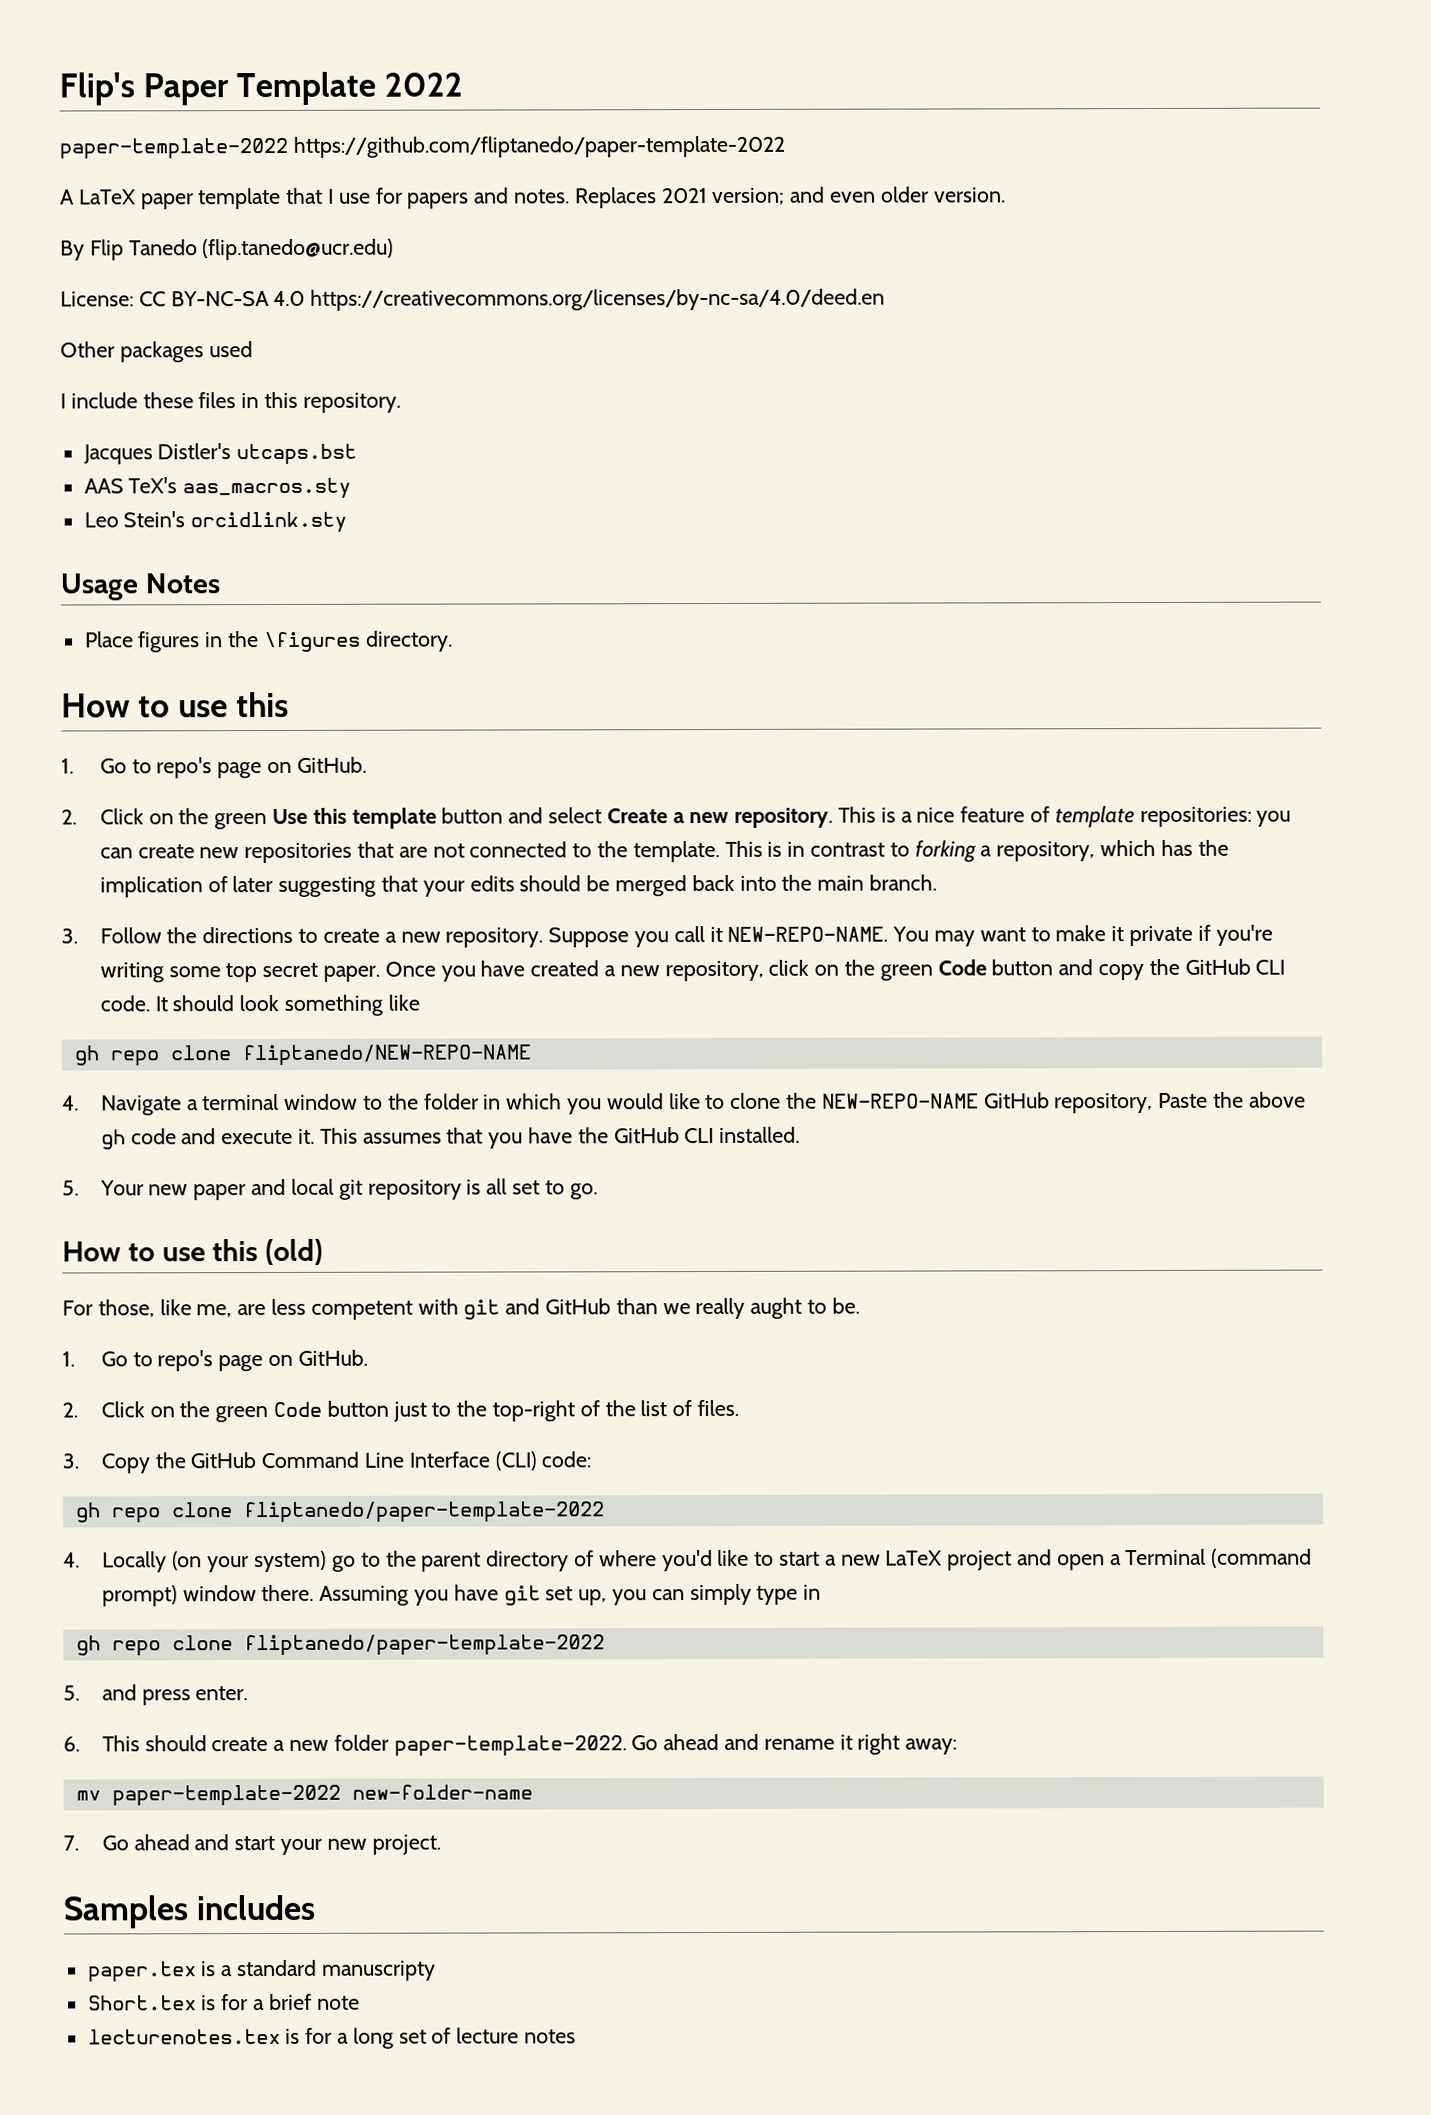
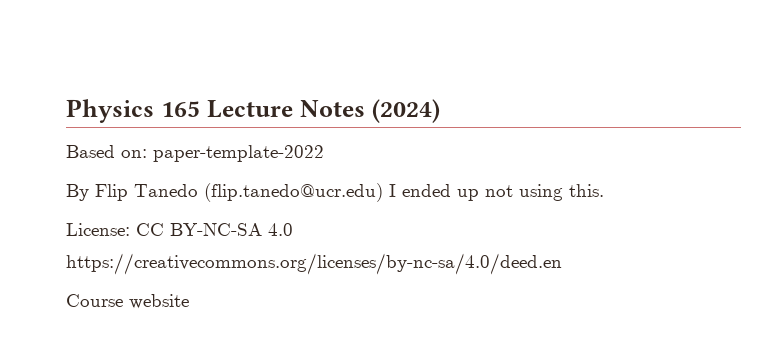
- Flip's Paper Template 2022
- paper-template-2022 https://github.com/fliptanedo/paper-template-2022
- A LaTeX paper template that I use for papers and notes. Replaces 2021 version; and even older version.
- By Flip Tanedo (flip.tanedo@ucr.edu)
+ Physics 165 Lecture Notes (2024)
+ Based on: paper-template-2022
+ By Flip Tanedo (flip.tanedo@ucr.edu) I ended up not using this.
- Other packages used
- I include these files in this repository.
- Jacques Distler's utcaps.bst
- AAS TeX's aas_macros.sty
- Leo Stein's orcidlink.sty
- Usage Notes
- Place figures in the \figures directory.
- How to use this
- 1. Go to repo's page on GitHub.
- 2. Click on the green Use this template button and select Create a new repository. This is a nice feature of template repositories: you can create new repositories that are not connected to the template. This is in contrast to forking a repository, which has the implication of later suggesting that your edits should be merged back into the main branch.
- 3. Follow the directions to create a new repository. Suppose you call it NEW-REPO-NAME. You may want to make it private if you're writing some top secret paper. Once you have created a new repository, click on the green Code button and copy the GitHub CLI code. It should look something like
- gh repo clone fliptanedo/NEW-REPO-NAME
- 4. Navigate a terminal window to the folder in which you would like to clone the NEW-REPO-NAME GitHub repository, Paste the above gh code and execute it. This assumes that you have the GitHub CLI installed.
- 5. Your new paper and local git repository is all set to go.
- How to use this (old)
- For those, like me, are less competent with git and GitHub than we really aught to be.
- 1. Go to repo's page on GitHub.
- 2. Click on the green Code button just to the top-right of the list of files.
- 3. Copy the GitHub Command Line Interface (CLI) code:
- gh repo clone fliptanedo/paper-template-2022
- 4. Locally (on your system) go to the parent directory of where you'd like to start a new LaTeX project and open a Terminal (command prompt) window there. Assuming you have git set up, you can simply type in
- gh repo clone fliptanedo/paper-template-2022
- 5. and press enter.
- 6. This should create a new folder paper-template-2022. Go ahead and rename it right away:
- mv paper-template-2022 new-folder-name
- 7. Go ahead and start your new project.
- Samples includes
- paper.tex is a standard manuscripty
- Short.tex is for a brief note
- lecturenotes.tex is for a long set of lecture notes
+ Course website

